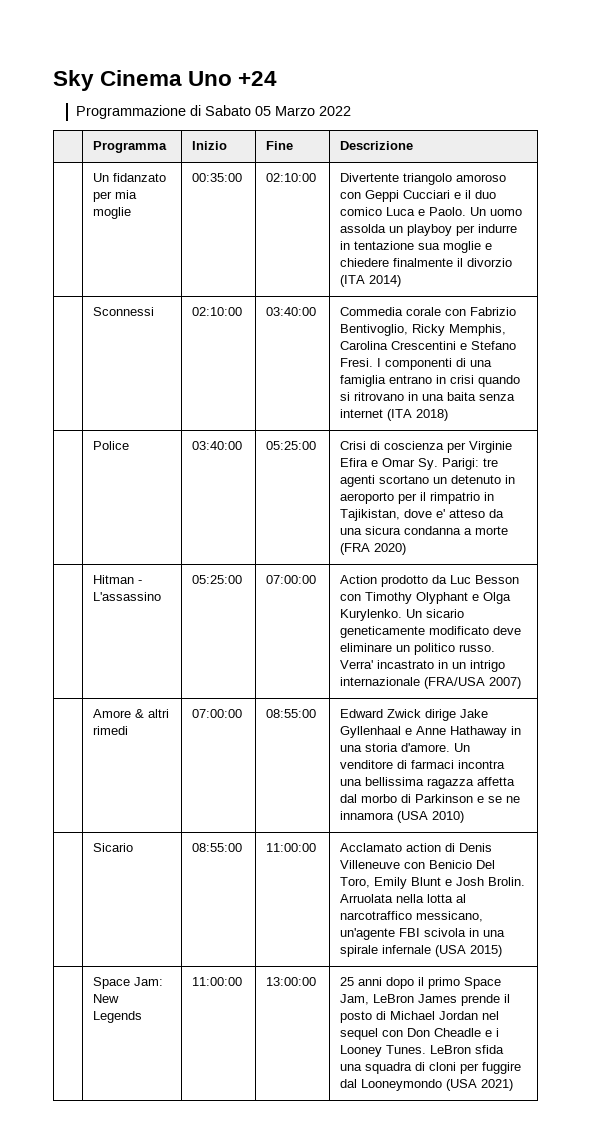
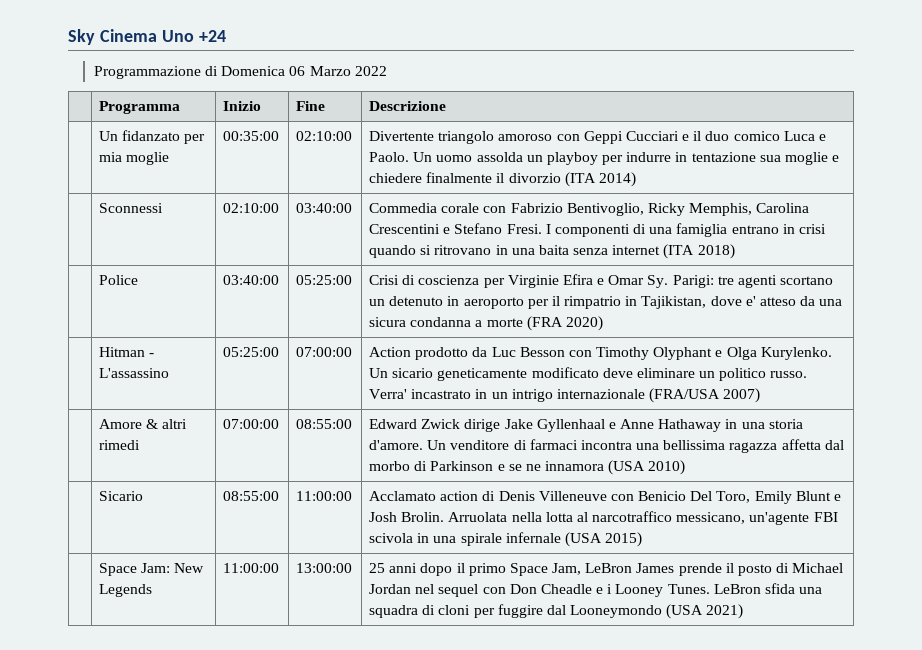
- Programmazione di Sabato 05 Marzo 2022
+ Programmazione di Domenica 06 Marzo 2022

